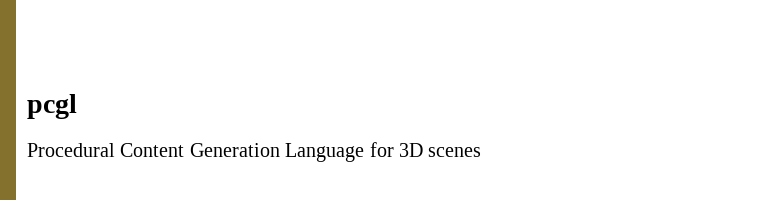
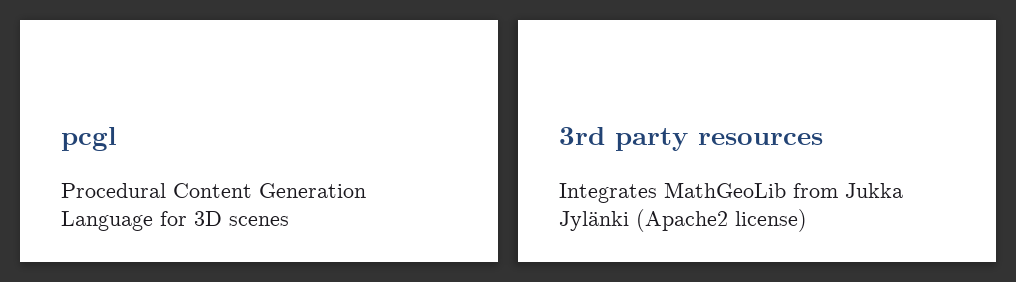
+ 3rd party resources
+ Integrates MathGeoLib from Jukka Jylänki (Apache2 license)

